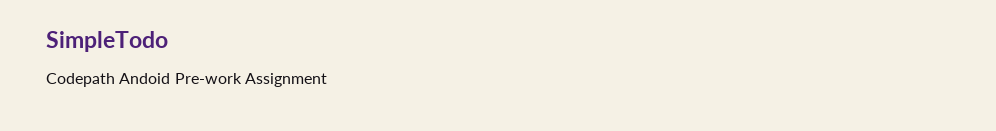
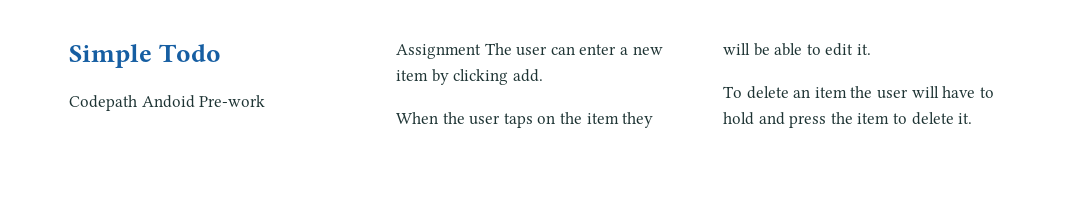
- SimpleTodo
+ Simple Todo
- Codepath Andoid Pre-work Assignment
+ Codepath Andoid Pre-work Assignment The user can enter a new item by clicking add.
+ When the user taps on the item they will be able to edit it.
+ To delete an item the user will have to hold and press the item to delete it.

